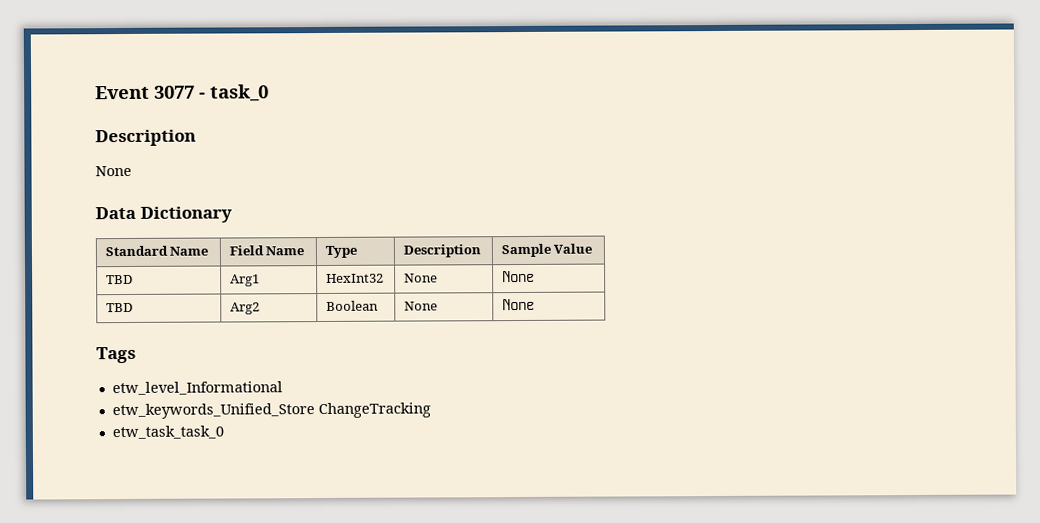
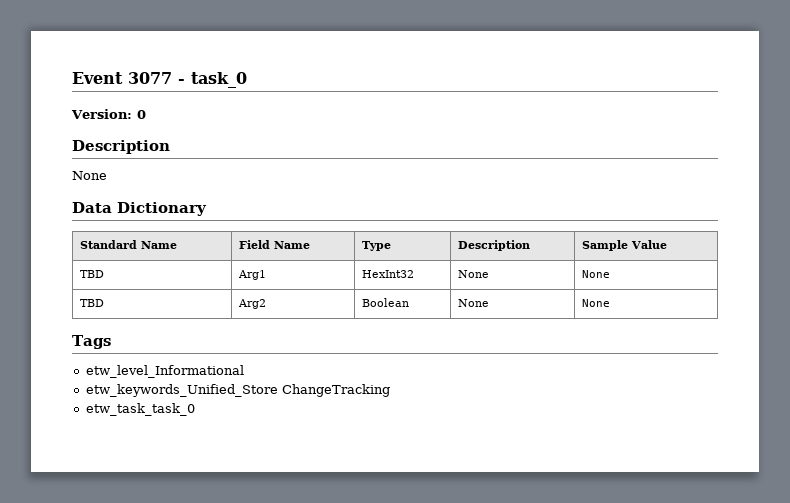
+ Version: 0

